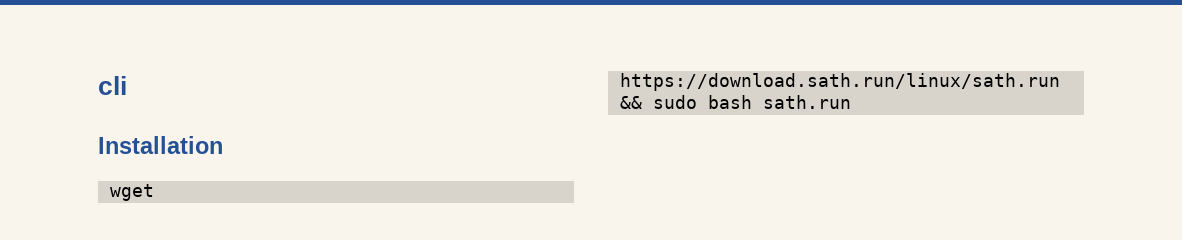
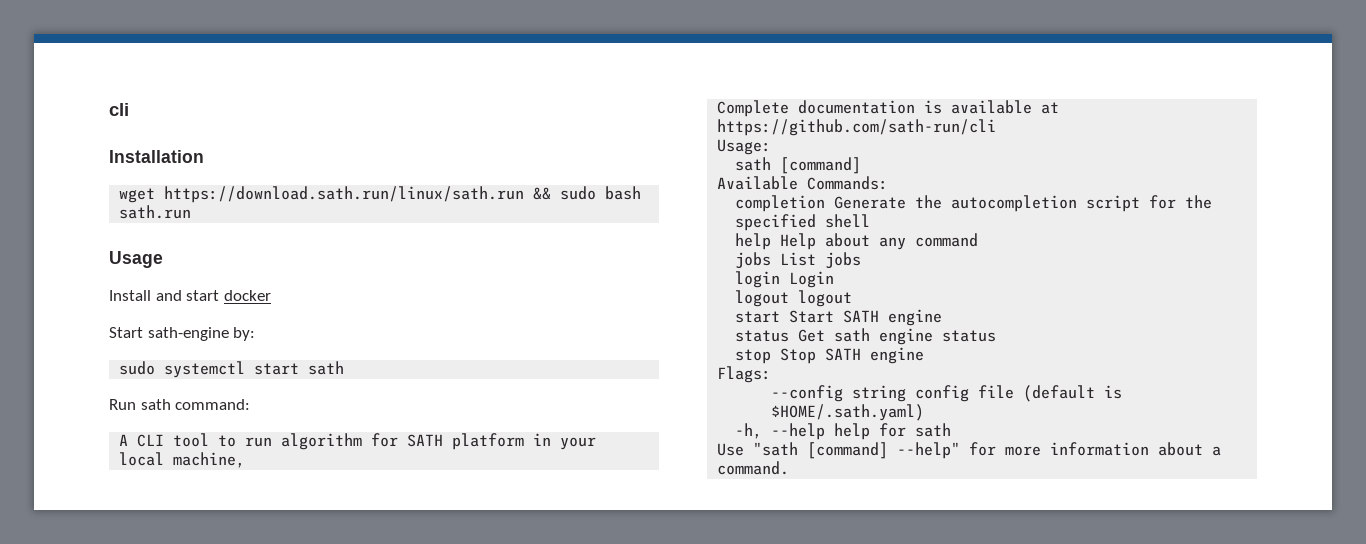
+ Usage
+ Install and start docker
+ Start sath-engine by:
+ sudo systemctl start sath
+ Run sath command:
+ A CLI tool to run algorithm for SATH platform in your local machine,
+ Complete documentation is available at https://github.com/sath-run/cli
+ Usage:
+ sath [command]
+ Available Commands:
+ completion Generate the autocompletion script for the specified shell
+ help Help about any command
+ jobs List jobs
+ login Login
+ logout logout
+ start Start SATH engine
+ status Get sath engine status
+ stop Stop SATH engine
+ Flags:
+ --config string config file (default is $HOME/.sath.yaml)
+ -h, --help help for sath
+ Use "sath [command] --help" for more information about a command.

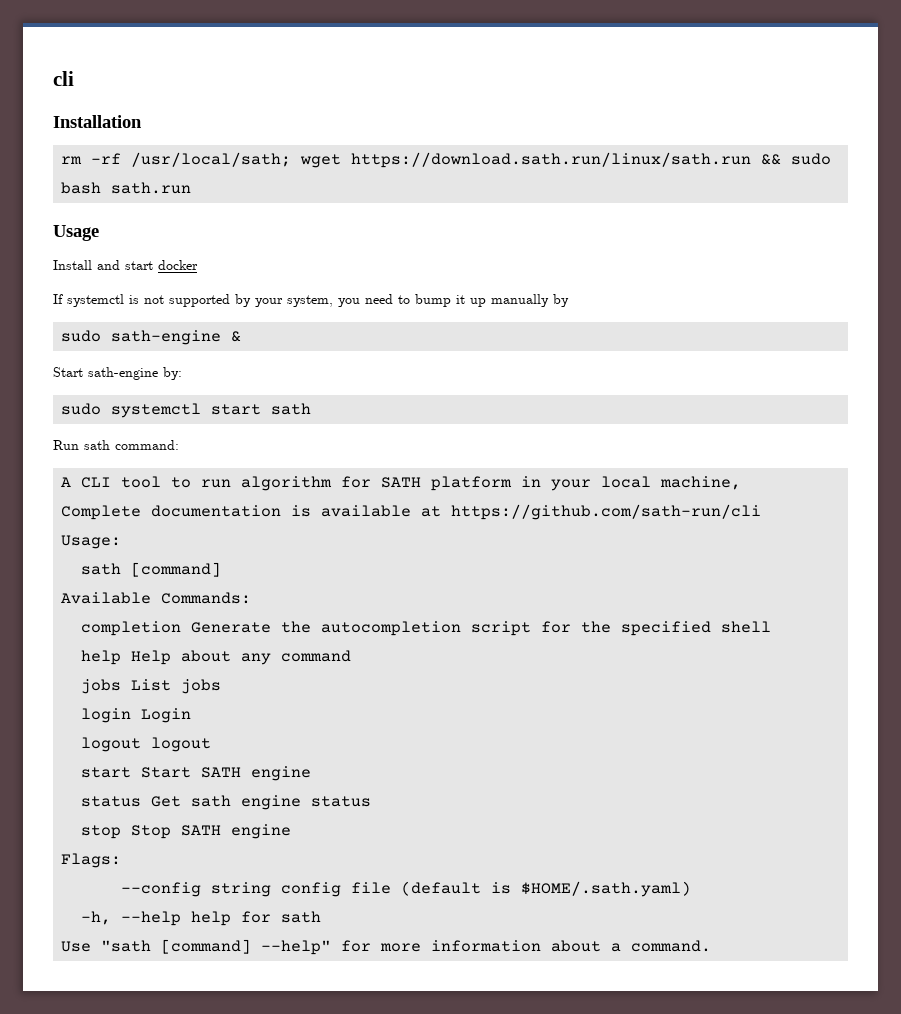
- wget https://download.sath.run/linux/sath.run && sudo bash sath.run
+ rm -rf /usr/local/sath; wget https://download.sath.run/linux/sath.run && sudo bash sath.run
+ If systemctl is not supported by your system, you need to bump it up manually by
+ sudo sath-engine &

